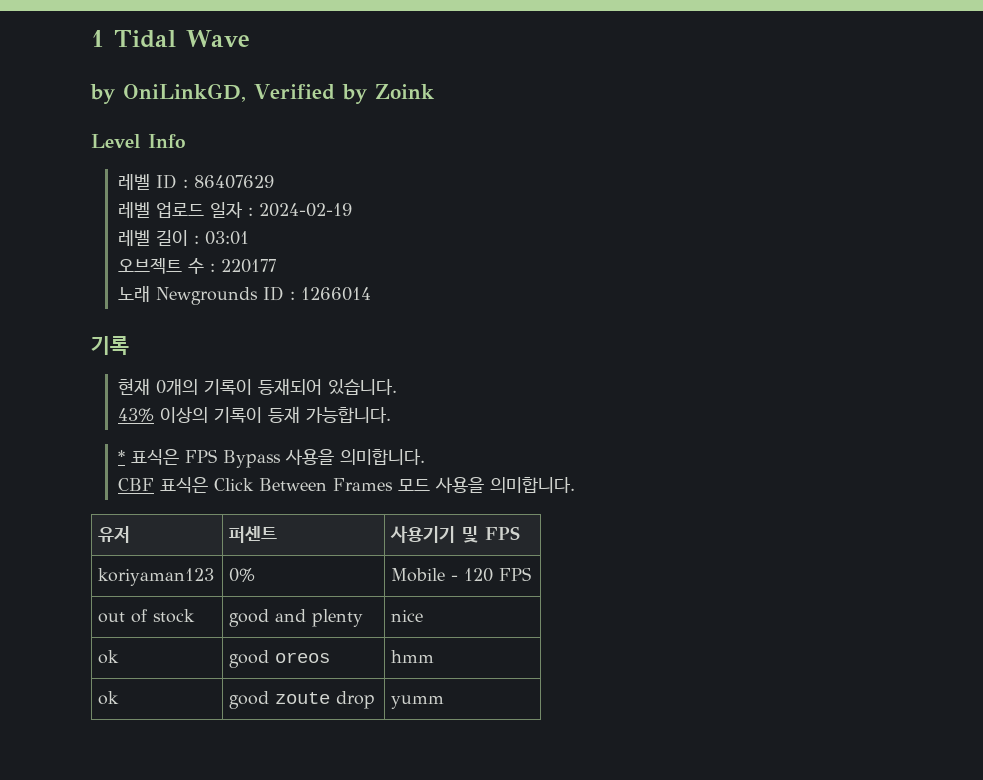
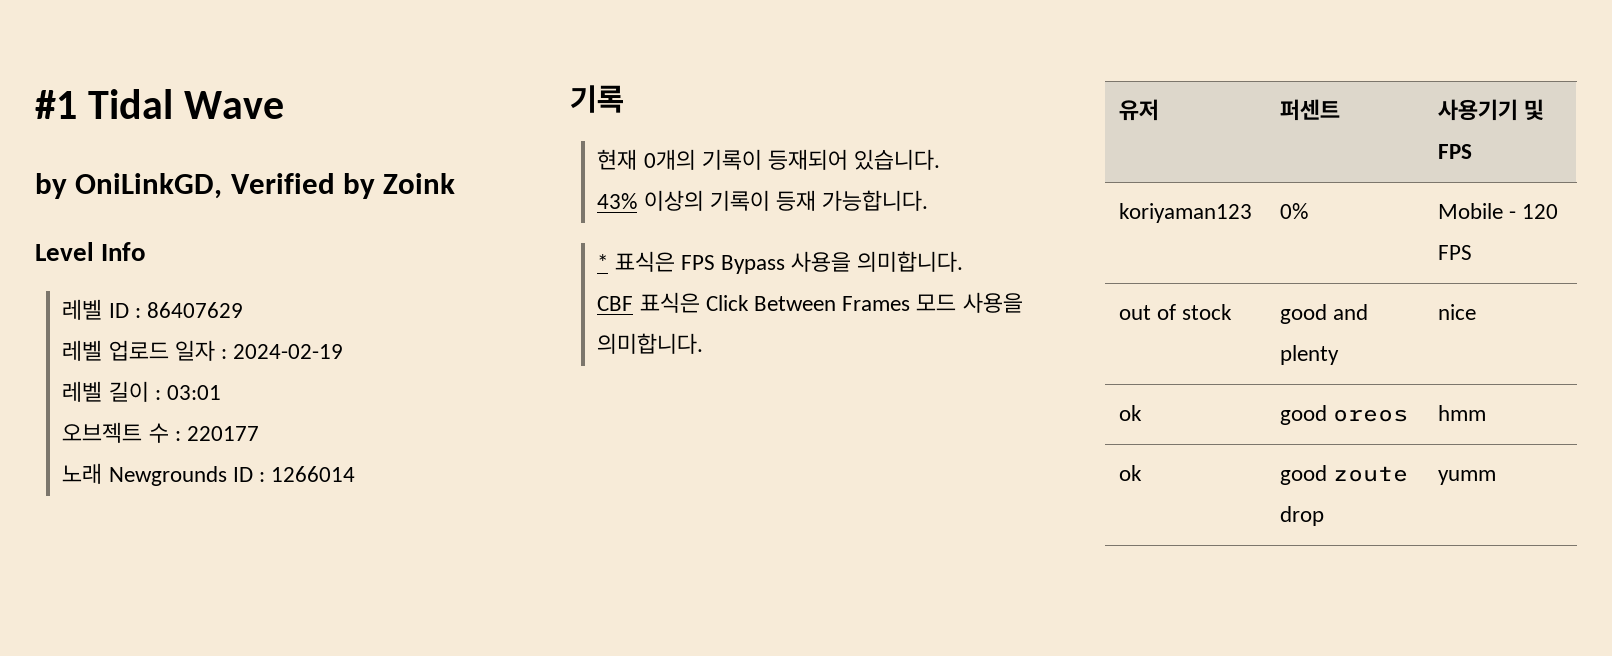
- 1 Tidal Wave
+ #1 Tidal Wave

